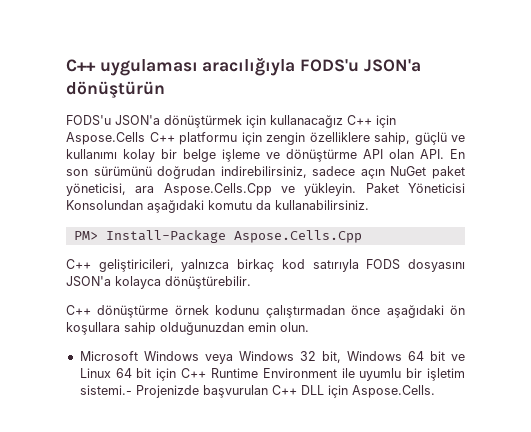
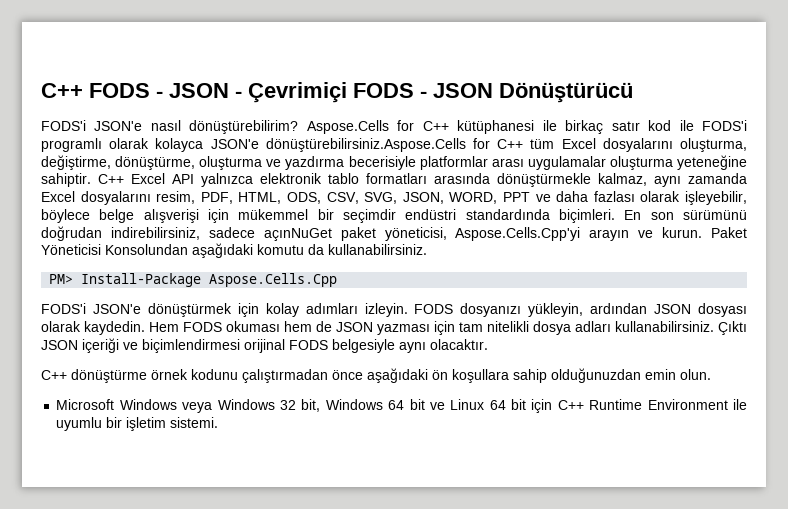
- C++ uygulaması aracılığıyla FODS'u JSON'a dönüştürün
- FODS'u JSON'a dönüştürmek için kullanacağız C++ için Aspose.Cells C++ platformu için zengin özelliklere sahip, güçlü ve kullanımı kolay bir belge işleme ve dönüştürme API olan API. En son sürümünü doğrudan indirebilirsiniz, sadece açın NuGet paket yöneticisi, ara Aspose.Cells.Cpp ve yükleyin.
+ C++ FODS - JSON - Çevrimiçi FODS - JSON Dönüştürücü
+ FODS'i JSON'e nasıl dönüştürebilirim? Aspose.Cells for C++ kütüphanesi ile birkaç satır kod ile FODS'i programlı olarak kolayca JSON'e dönüştürebilirsiniz.Aspose.Cells for C++ tüm Excel dosyalarını oluşturma, değiştirme, dönüştürme, oluşturma ve yazdırma becerisiyle platformlar arası uygulamalar oluşturma yeteneğine sahiptir. C++ Excel API yalnızca elektronik tablo formatları arasında dönüştürmekle kalmaz, aynı zamanda Excel dosyalarını resim, PDF, HTML, ODS, CSV, SVG, JSON, WORD, PPT ve daha fazlası olarak işleyebilir, böylece belge alışverişi için mükemmel bir seçimdir endüstri standardında biçimleri. En son sürümünü doğrudan indirebilirsiniz, sadece açınNuGet paket yöneticisi, Aspose.Cells.Cpp'yi arayın ve kurun.
- C++ geliştiricileri, yalnızca birkaç kod satırıyla FODS dosyasını JSON'a kolayca dönüştürebilir.
+ FODS'i JSON'e dönüştürmek için kolay adımları izleyin. FODS dosyanızı yükleyin, ardından JSON dosyası olarak kaydedin. Hem FODS okuması hem de JSON yazması için tam nitelikli dosya adları kullanabilirsiniz. Çıktı JSON içeriği ve biçimlendirmesi orijinal FODS belgesiyle aynı olacaktır.
- Microsoft Windows veya Windows 32 bit, Windows 64 bit ve Linux 64 bit için C++ Runtime Environment ile uyumlu bir işletim sistemi.- Projenizde başvurulan C++ DLL için Aspose.Cells.
+ Microsoft Windows veya Windows 32 bit, Windows 64 bit ve Linux 64 bit için C++ Runtime Environment ile uyumlu bir işletim sistemi.

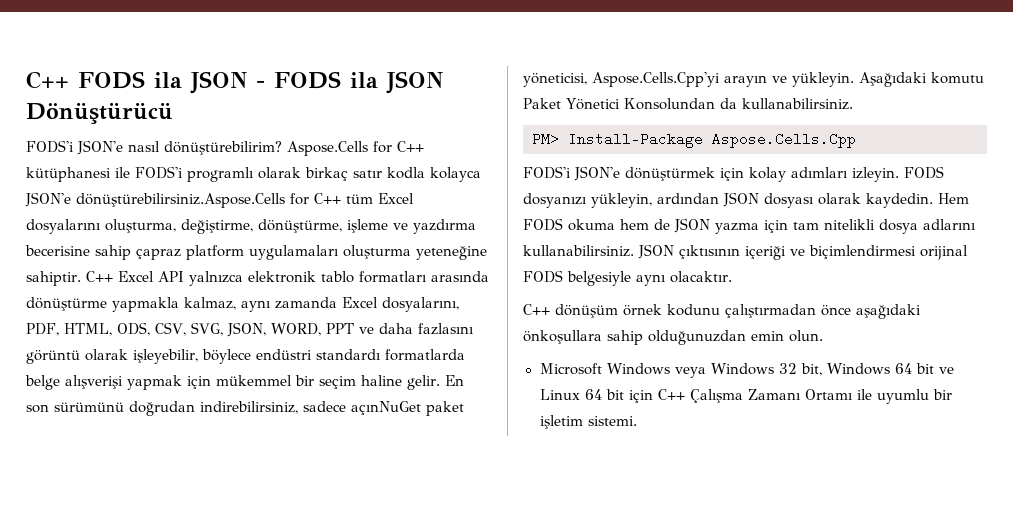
- C++ FODS - JSON - Çevrimiçi FODS - JSON Dönüştürücü
+ C++ FODS ila JSON - FODS ila JSON Dönüştürücü
- Aspose.Cells for C++ kütüphanesi ile birkaç satır kod ile FODS'i programlı olarak kolayca JSON'e dönüştürebilirsiniz.Aspose.Cells for C++ tüm Excel dosyalarını oluşturma, değiştirme, dönüştürme, oluşturma ve yazdırma becerisiyle platformlar arası uygulamalar oluşturma yeteneğine sahiptir.
+ Aspose.Cells for C++ kütüphanesi ile FODS'i programlı olarak birkaç satır kodla kolayca JSON'e dönüştürebilirsiniz.Aspose.Cells for C++ tüm Excel dosyalarını oluşturma, değiştirme, dönüştürme, işleme ve yazdırma becerisine sahip çapraz platform uygulamaları oluşturma yeteneğine sahiptir.
- C++ Excel API yalnızca elektronik tablo formatları arasında dönüştürmekle kalmaz, aynı zamanda Excel dosyalarını resim, PDF, HTML, ODS, CSV, SVG, JSON, WORD, PPT ve daha fazlası olarak işleyebilir, böylece belge alışverişi için mükemmel bir seçimdir endüstri standardında biçimleri.
+ C++ Excel API yalnızca elektronik tablo formatları arasında dönüştürme yapmakla kalmaz, aynı zamanda Excel dosyalarını, PDF, HTML, ODS, CSV, SVG, JSON, WORD, PPT ve daha fazlasını görüntü olarak işleyebilir, böylece endüstri standardı formatlarda belge alışverişi yapmak için mükemmel bir seçim haline gelir.
- En son sürümünü doğrudan indirebilirsiniz, sadece açınNuGet paket yöneticisi, Aspose.Cells.Cpp'yi arayın ve kurun. Paket Yöneticisi Konsolundan aşağıdaki komutu da kullanabilirsiniz.
+ En son sürümünü doğrudan indirebilirsiniz, sadece açınNuGet paket yöneticisi, Aspose.Cells.Cpp'yi arayın ve yükleyin. Aşağıdaki komutu Paket Yönetici Konsolundan da kullanabilirsiniz.
- Hem FODS okuması hem de JSON yazması için tam nitelikli dosya adları kullanabilirsiniz. Çıktı JSON içeriği ve biçimlendirmesi orijinal FODS belgesiyle aynı olacaktır.
+ Hem FODS okuma hem de JSON yazma için tam nitelikli dosya adlarını kullanabilirsiniz. JSON çıktısının içeriği ve biçimlendirmesi orijinal FODS belgesiyle aynı olacaktır.
- C++ dönüştürme örnek kodunu çalıştırmadan önce aşağıdaki ön koşullara sahip olduğunuzdan emin olun.
+ C++ dönüşüm örnek kodunu çalıştırmadan önce aşağıdaki önkoşullara sahip olduğunuzdan emin olun.
- Microsoft Windows veya Windows 32 bit, Windows 64 bit ve Linux 64 bit için C++ Runtime Environment ile uyumlu bir işletim sistemi.
+ Microsoft Windows veya Windows 32 bit, Windows 64 bit ve Linux 64 bit için C++ Çalışma Zamanı Ortamı ile uyumlu bir işletim sistemi.

